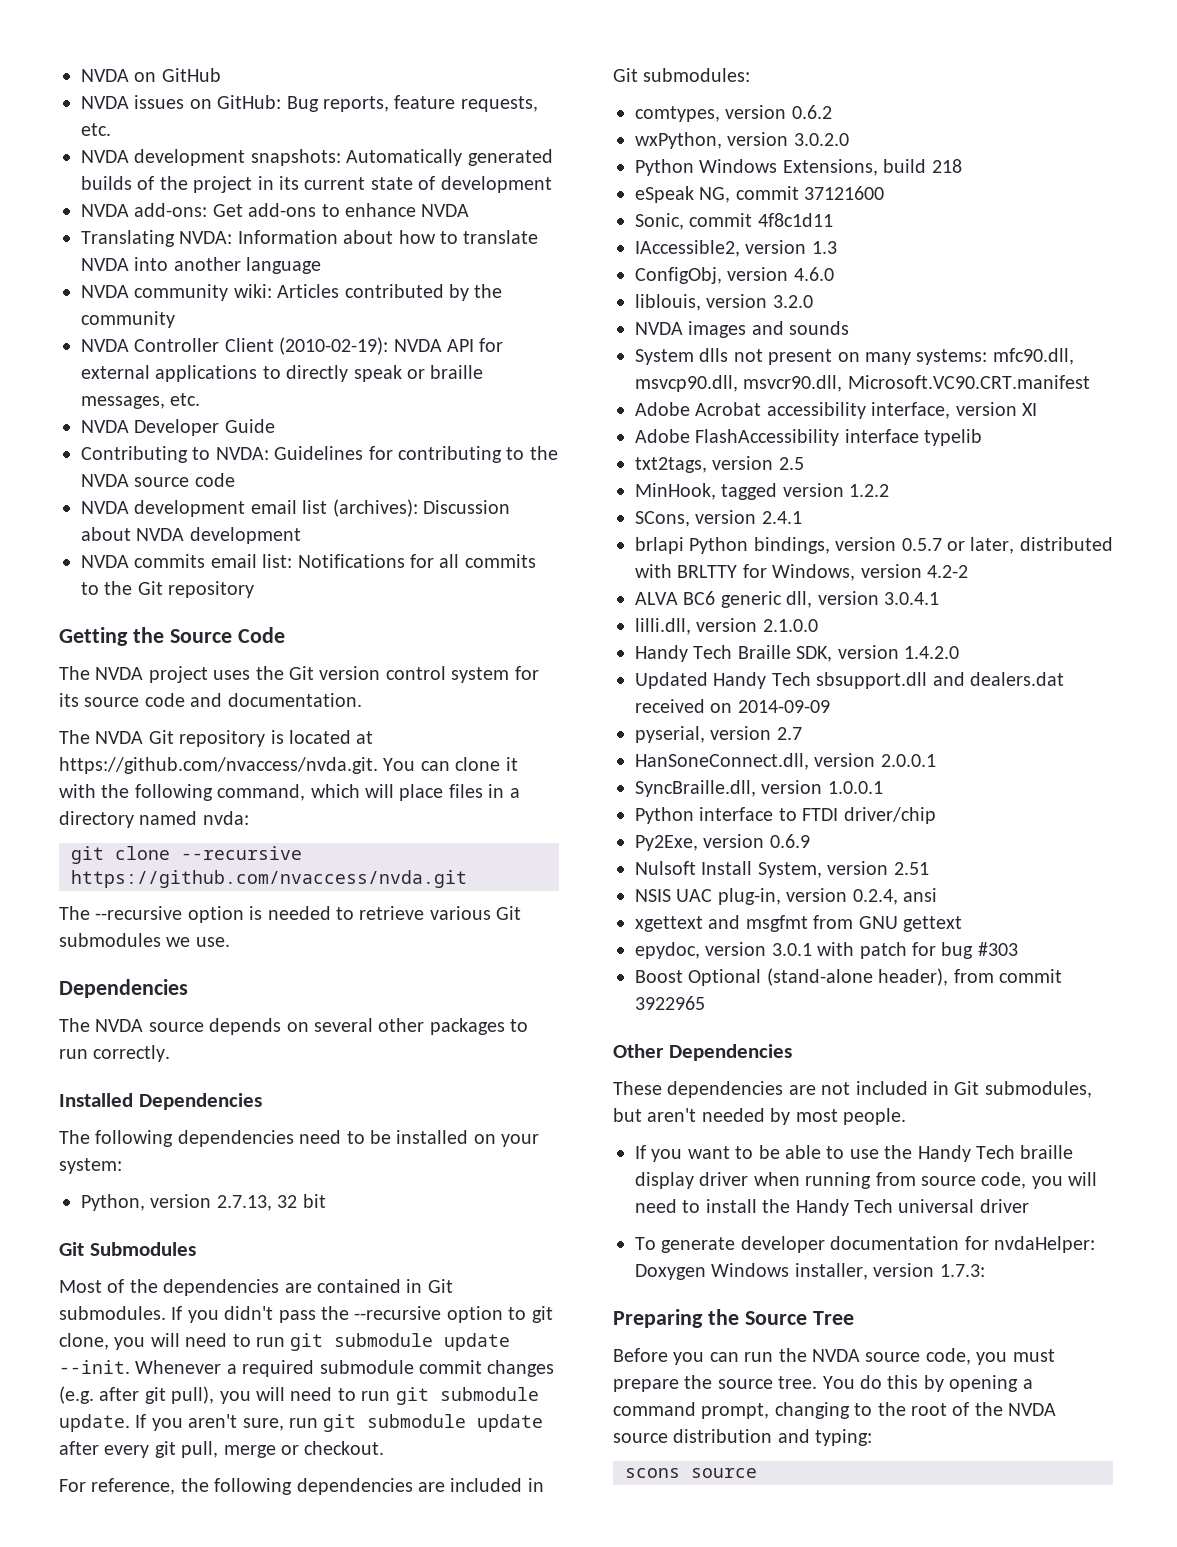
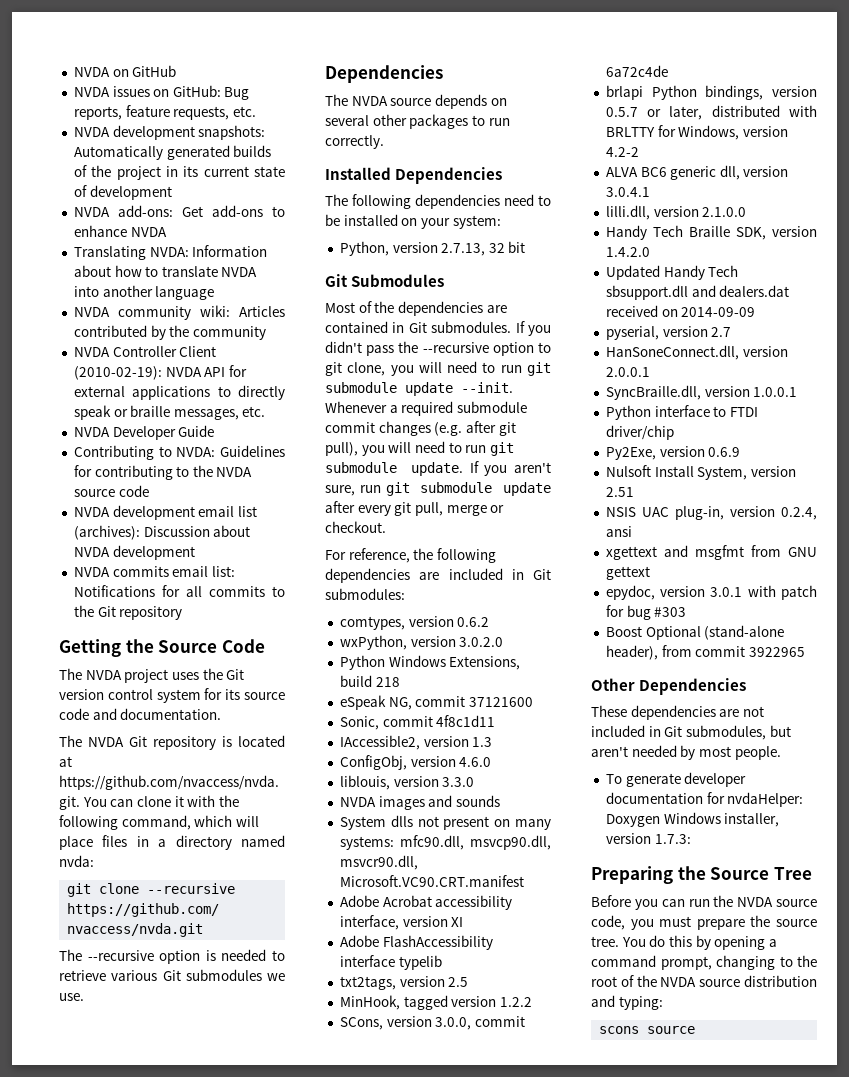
- liblouis, version 3.2.0
+ liblouis, version 3.3.0
- SCons, version 2.4.1
+ SCons, version 3.0.0, commit 6a72c4de
- If you want to be able to use the Handy Tech braille display driver when running from source code, you will need to install the Handy Tech universal driver

